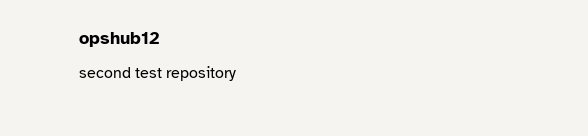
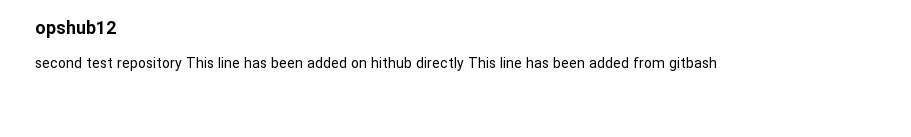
- second test repository
+ second test repository This line has been added on hithub directly This line has been added from gitbash

